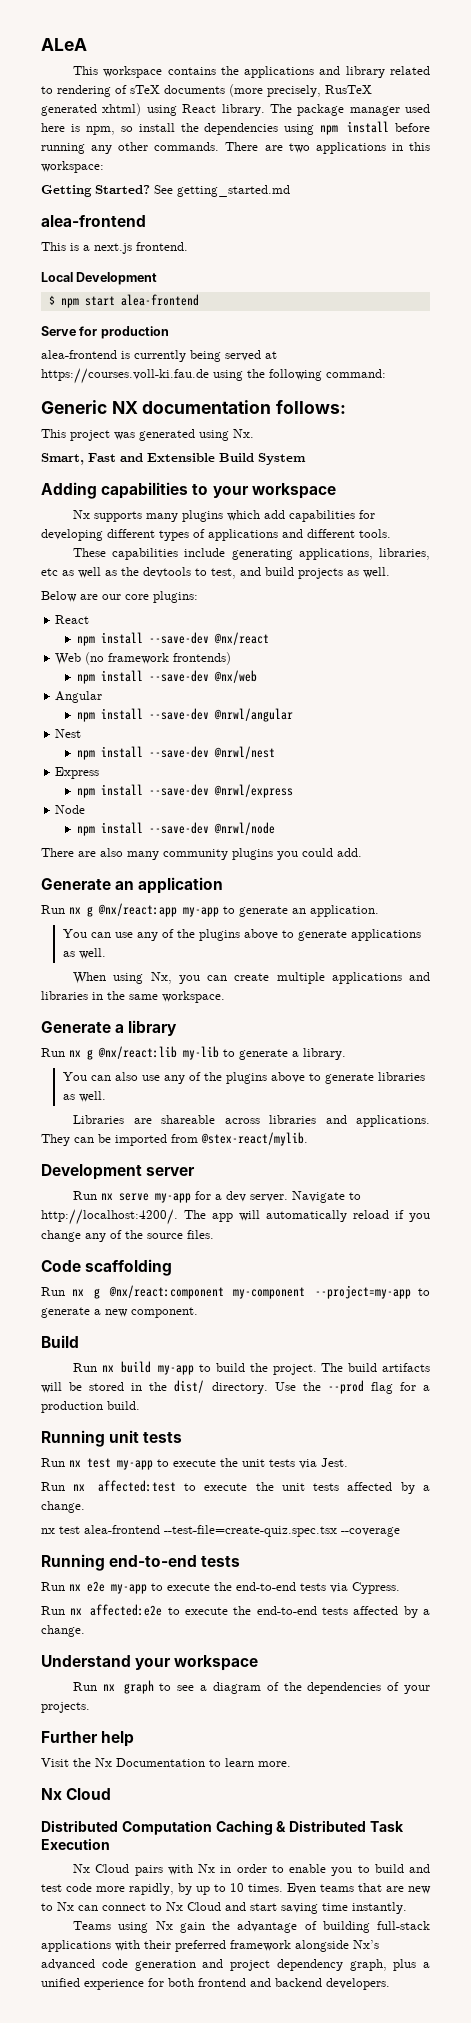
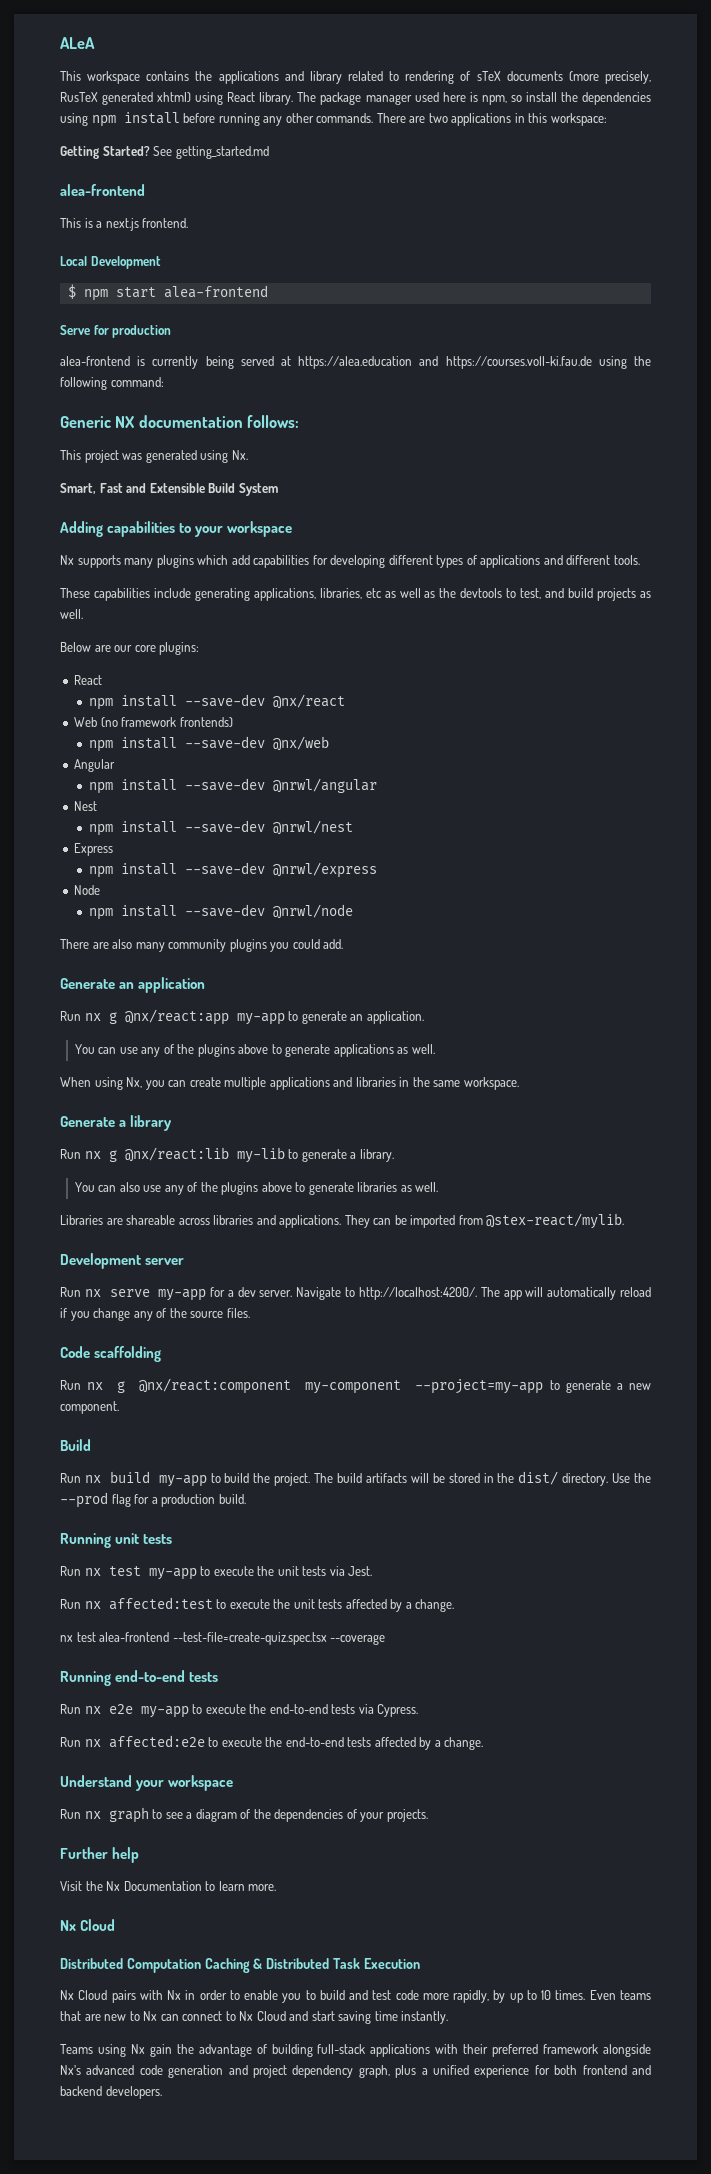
- alea-frontend is currently being served at https://courses.voll-ki.fau.de using the following command:
+ alea-frontend is currently being served at https://alea.education and https://courses.voll-ki.fau.de using the following command:

